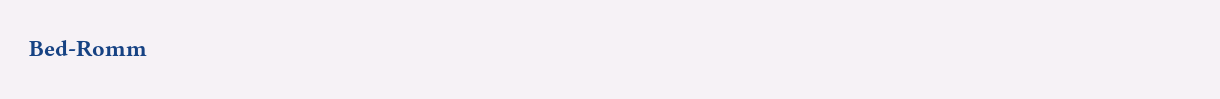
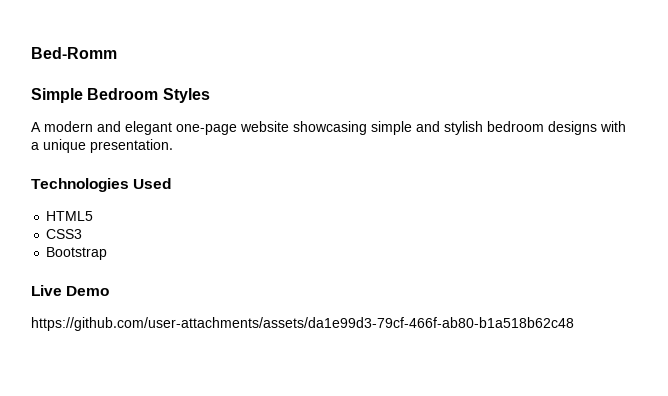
+ Simple Bedroom Styles
+ A modern and elegant one-page website showcasing simple and stylish bedroom designs with a unique presentation.
+ Technologies Used
+ HTML5
+ CSS3
+ Bootstrap
+ Live Demo
+ https://github.com/user-attachments/assets/da1e99d3-79cf-466f-ab80-b1a518b62c48

